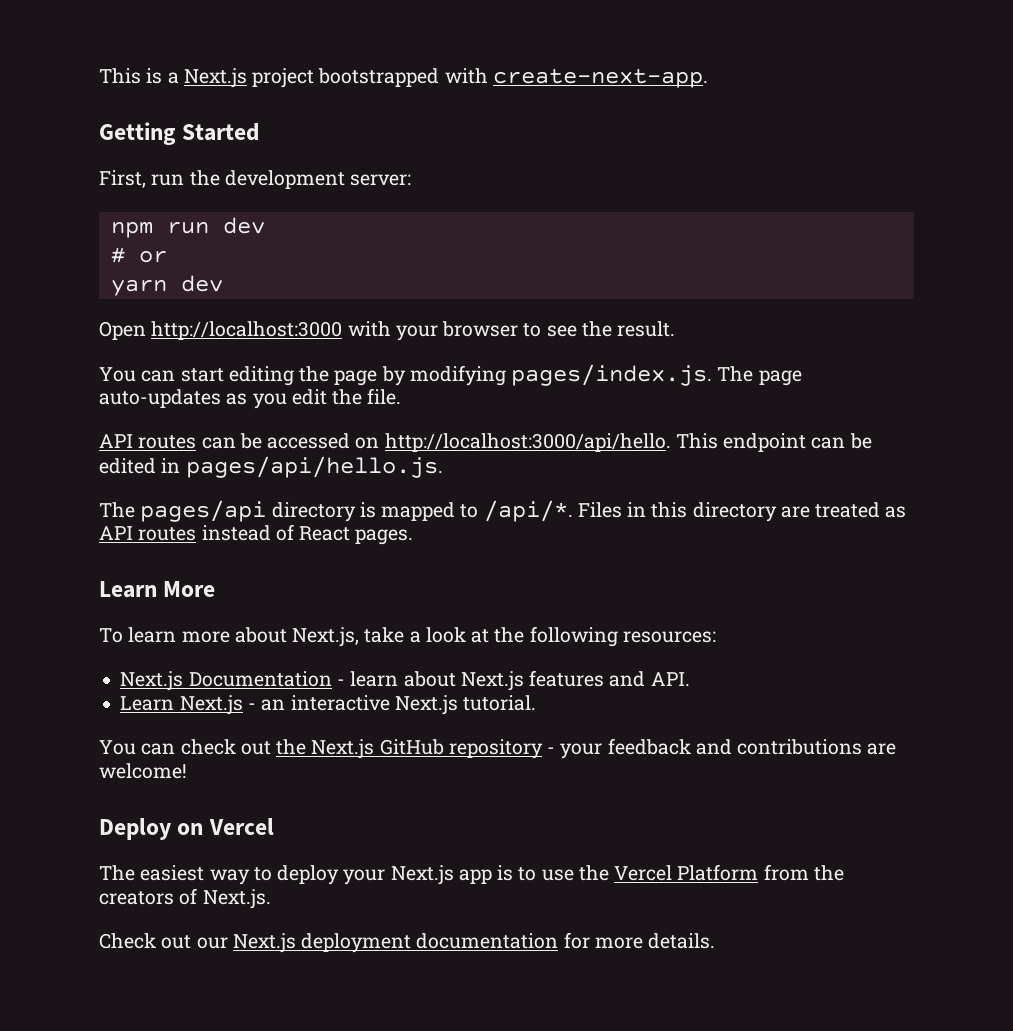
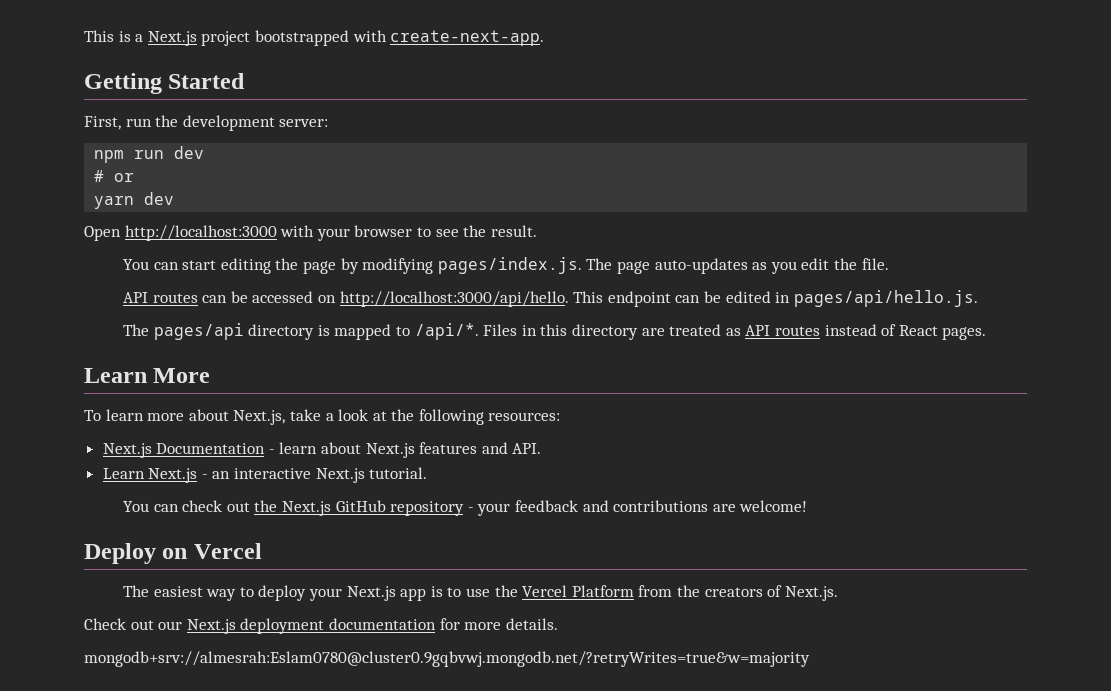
+ mongodb+srv://almesrah:Eslam0780@cluster0.9gqbvwj.mongodb.net/?retryWrites=true&w=majority

